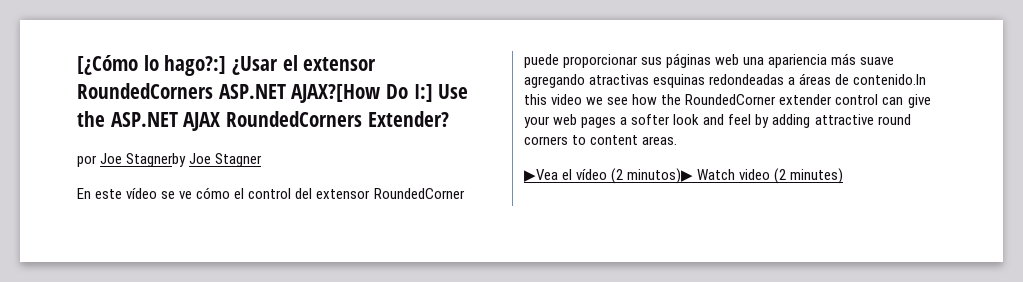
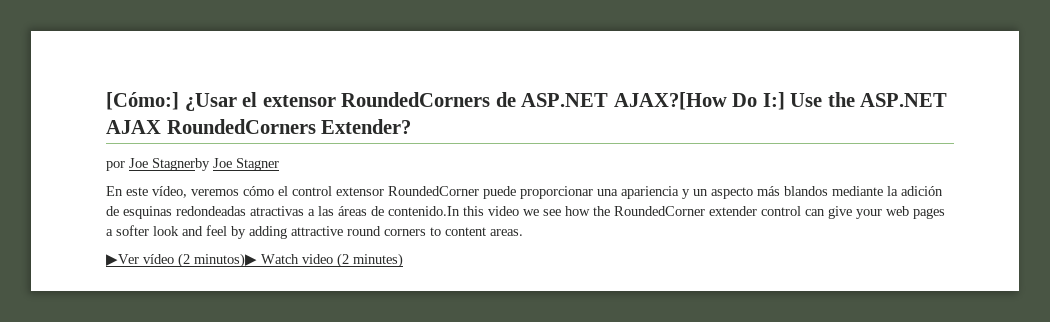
- [¿Cómo lo hago?:] ¿Usar el extensor RoundedCorners ASP.NET AJAX?[How Do I:] Use the ASP.NET AJAX RoundedCorners Extender?
+ [Cómo:] ¿Usar el extensor RoundedCorners de ASP.NET AJAX?[How Do I:] Use the ASP.NET AJAX RoundedCorners Extender?
- En este vídeo se ve cómo el control del extensor RoundedCorner puede proporcionar sus páginas web una apariencia más suave agregando atractivas esquinas redondeadas a áreas de contenido.In this video we see how the RoundedCorner extender control can give your web pages a softer look and feel by adding attractive round corners to content areas.
+ En este vídeo, veremos cómo el control extensor RoundedCorner puede proporcionar una apariencia y un aspecto más blandos mediante la adición de esquinas redondeadas atractivas a las áreas de contenido.In this video we see how the RoundedCorner extender control can give your web pages a softer look and feel by adding attractive round corners to content areas.
- ▶Vea el vídeo (2 minutos)▶ Watch video (2 minutes)
+ ▶Ver vídeo (2 minutos)▶ Watch video (2 minutes)

